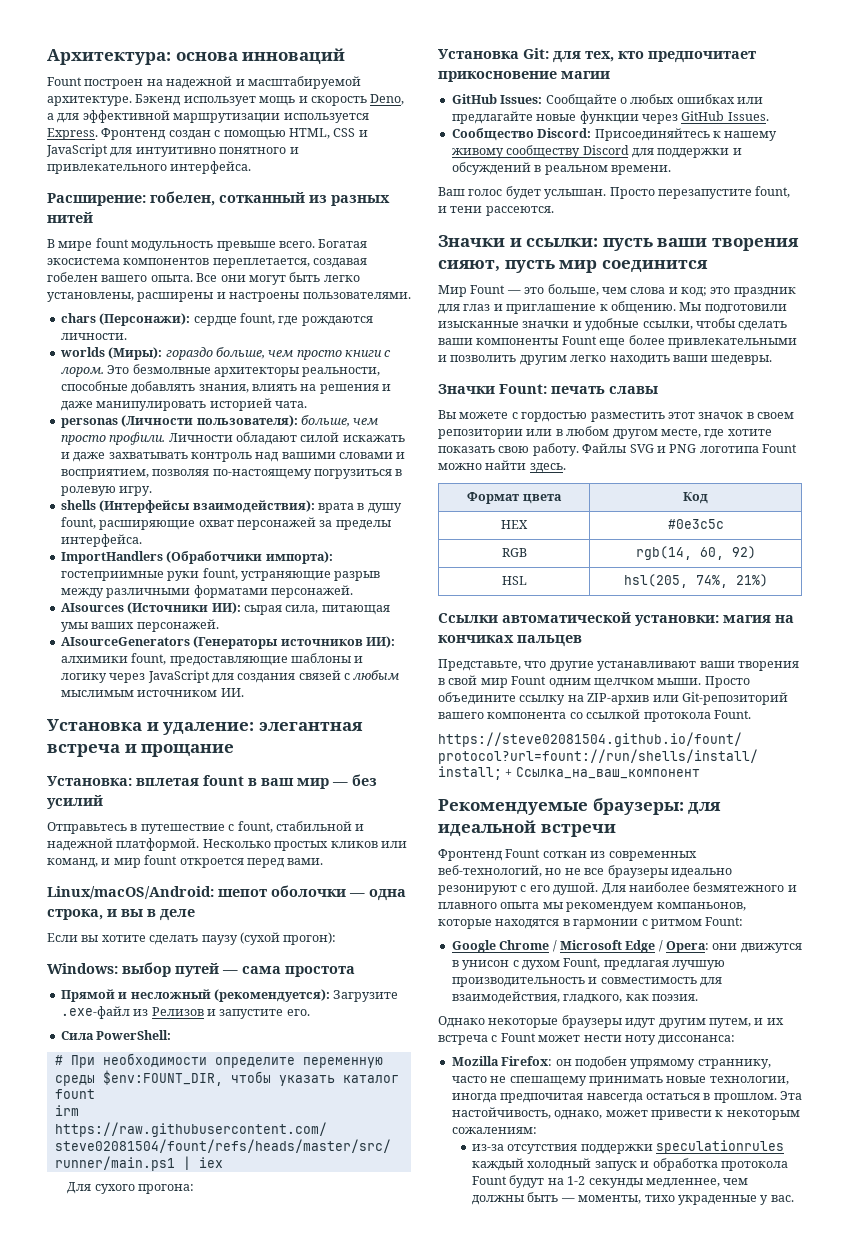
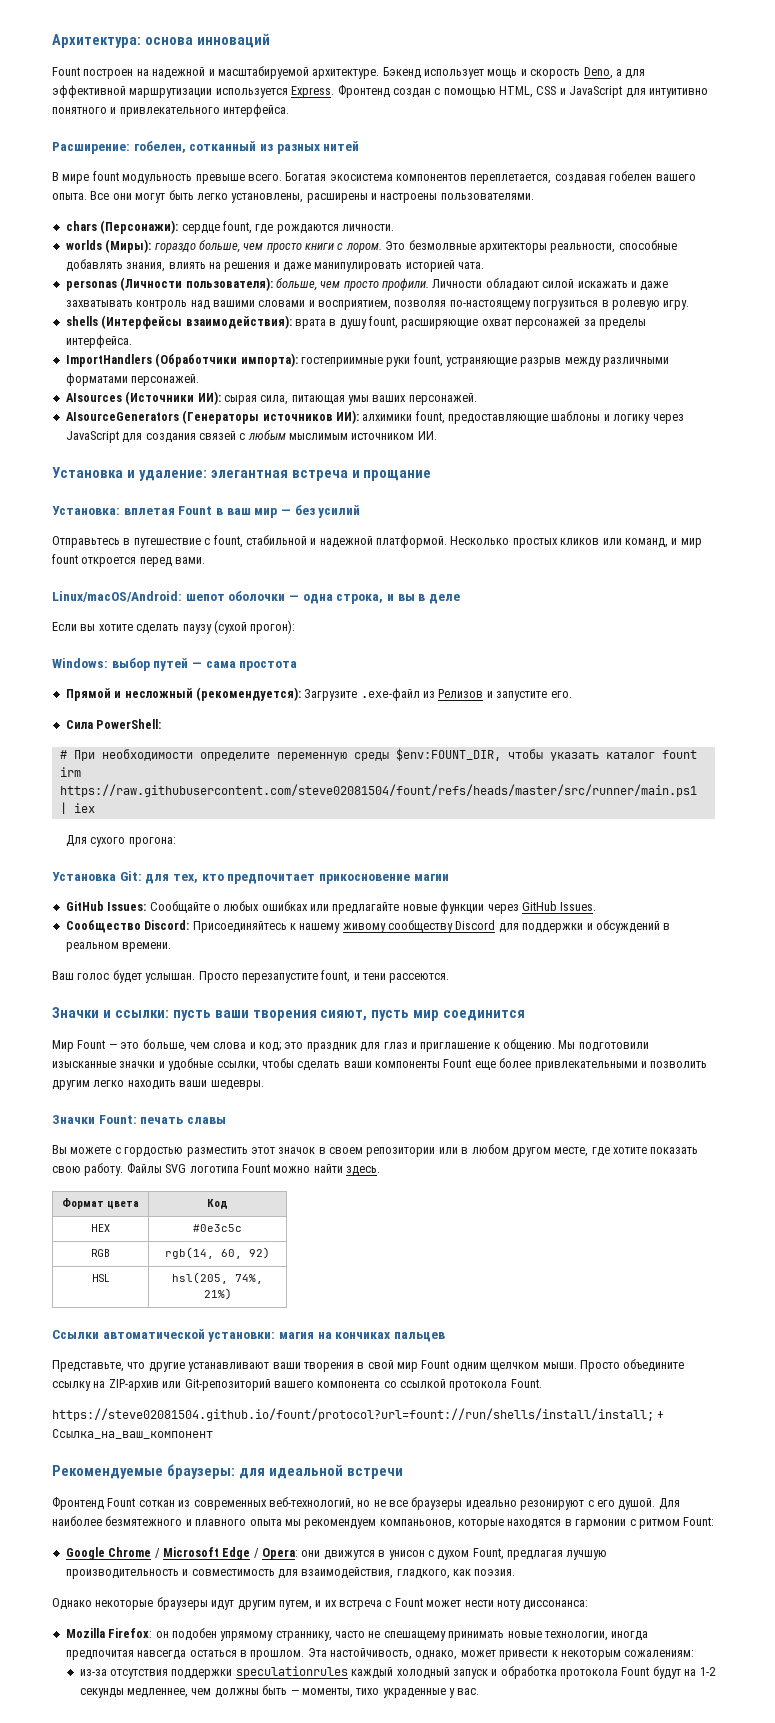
- Установка: вплетая fount в ваш мир — без усилий
+ Установка: вплетая Fount в ваш мир — без усилий
- Файлы SVG и PNG логотипа Fount можно найти здесь.
+ Файлы SVG логотипа Fount можно найти здесь.

